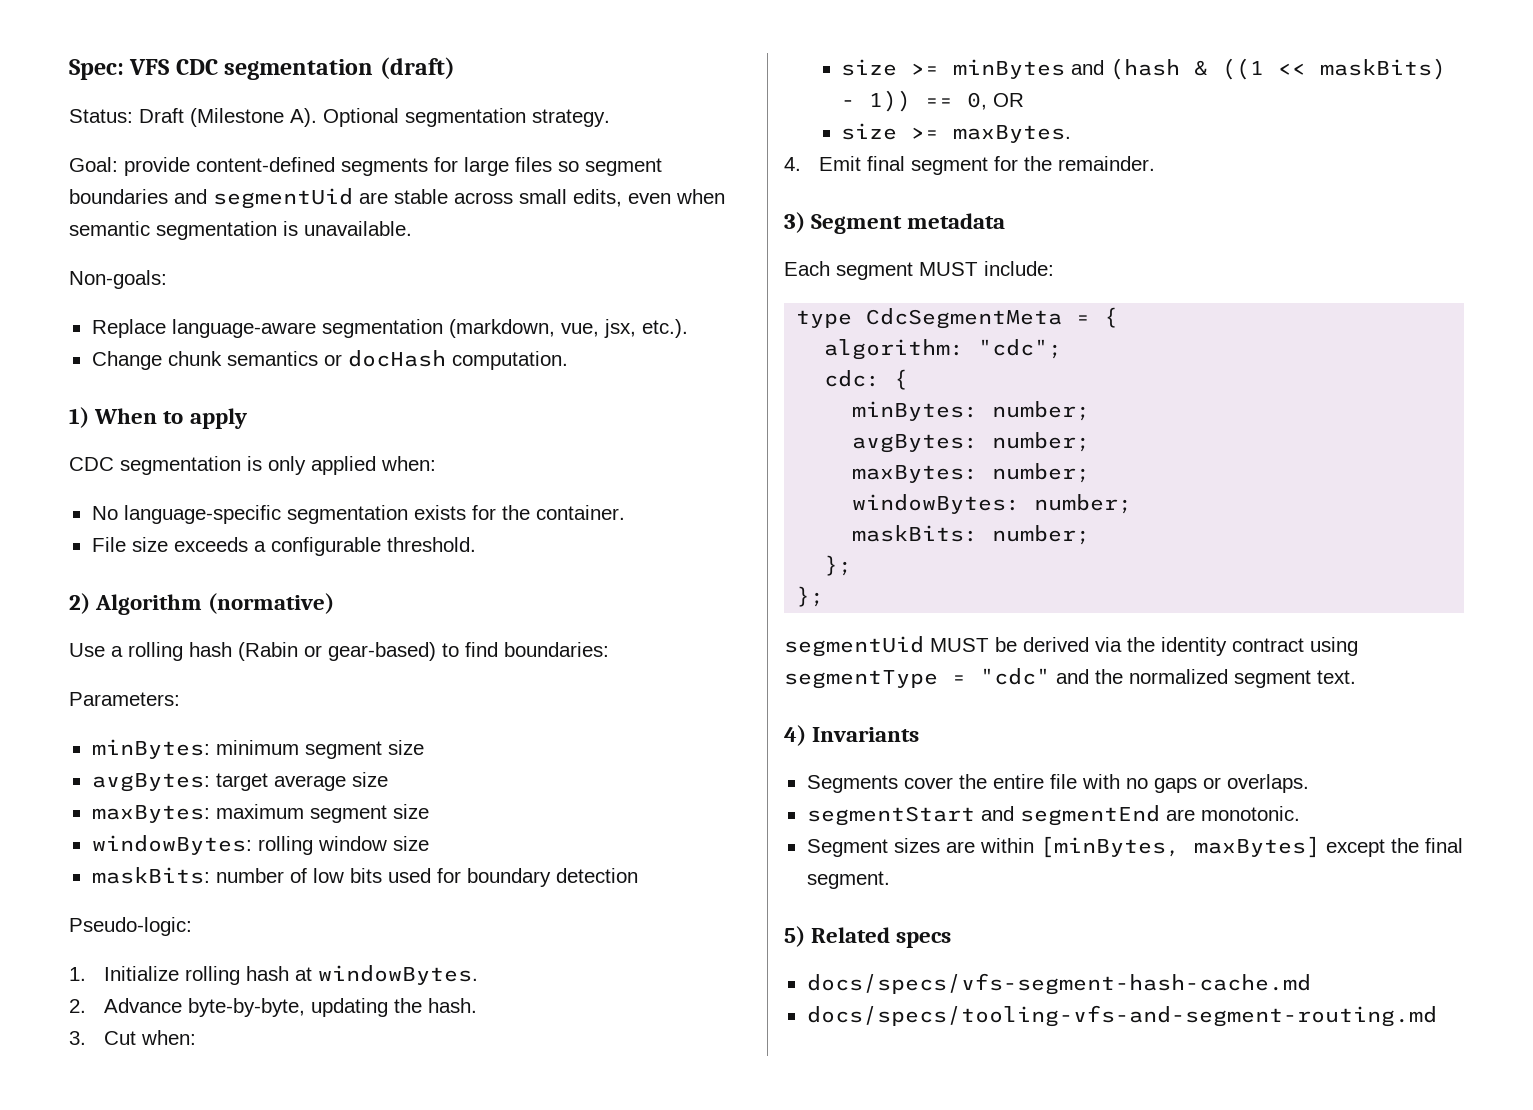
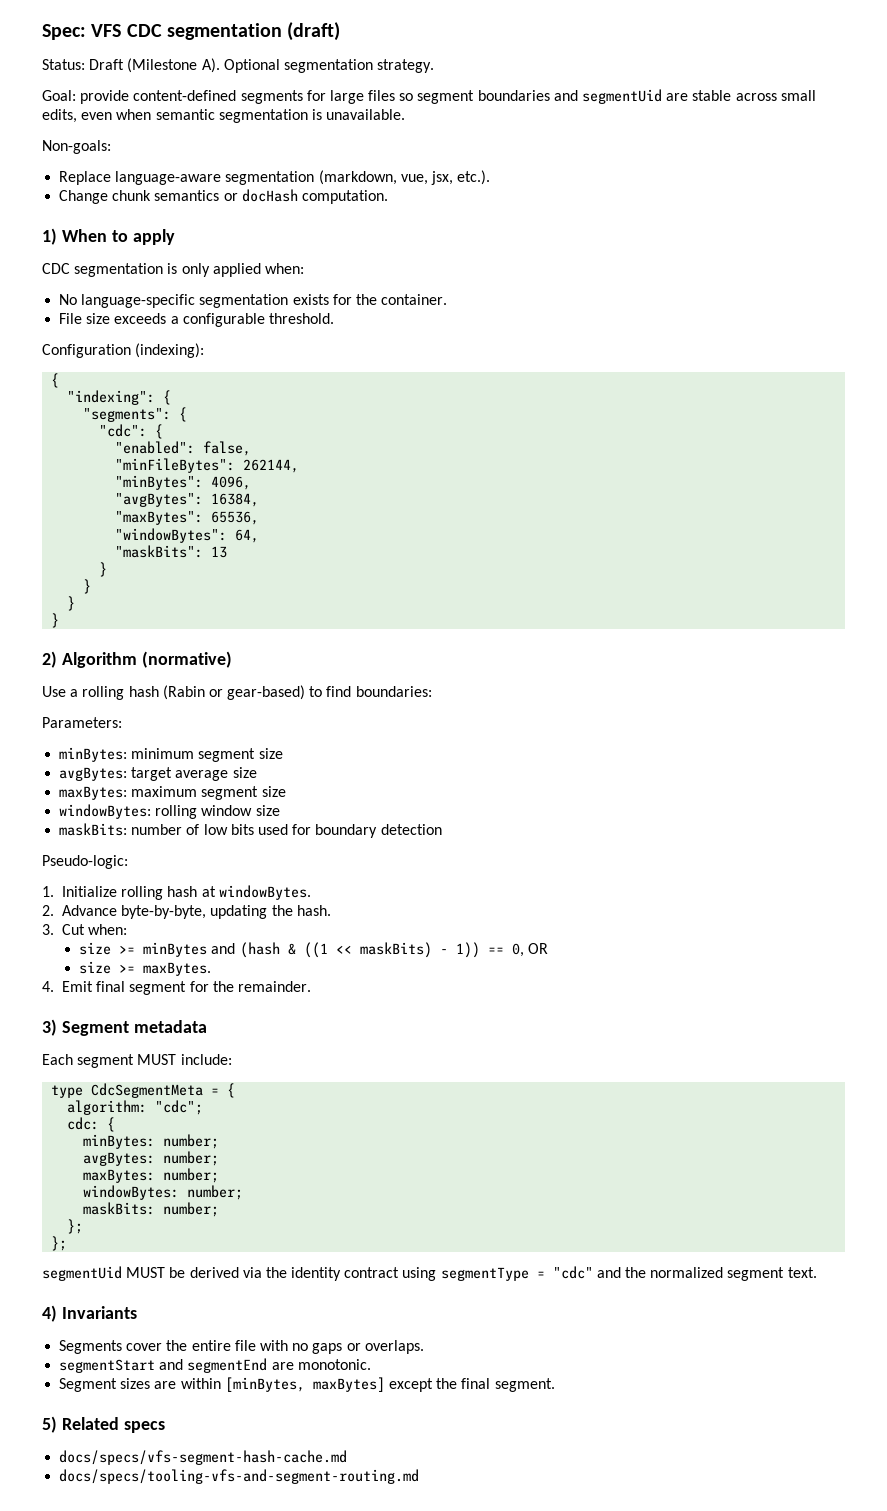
+ Configuration (indexing):
+ {
+ "indexing": {
+ "segments": {
+ "cdc": {
+ "enabled": false,
+ "minFileBytes": 262144,
+ "minBytes": 4096,
+ "avgBytes": 16384,
+ "maxBytes": 65536,
+ "windowBytes": 64,
+ "maskBits": 13
+ }
+ }
+ }
+ }

